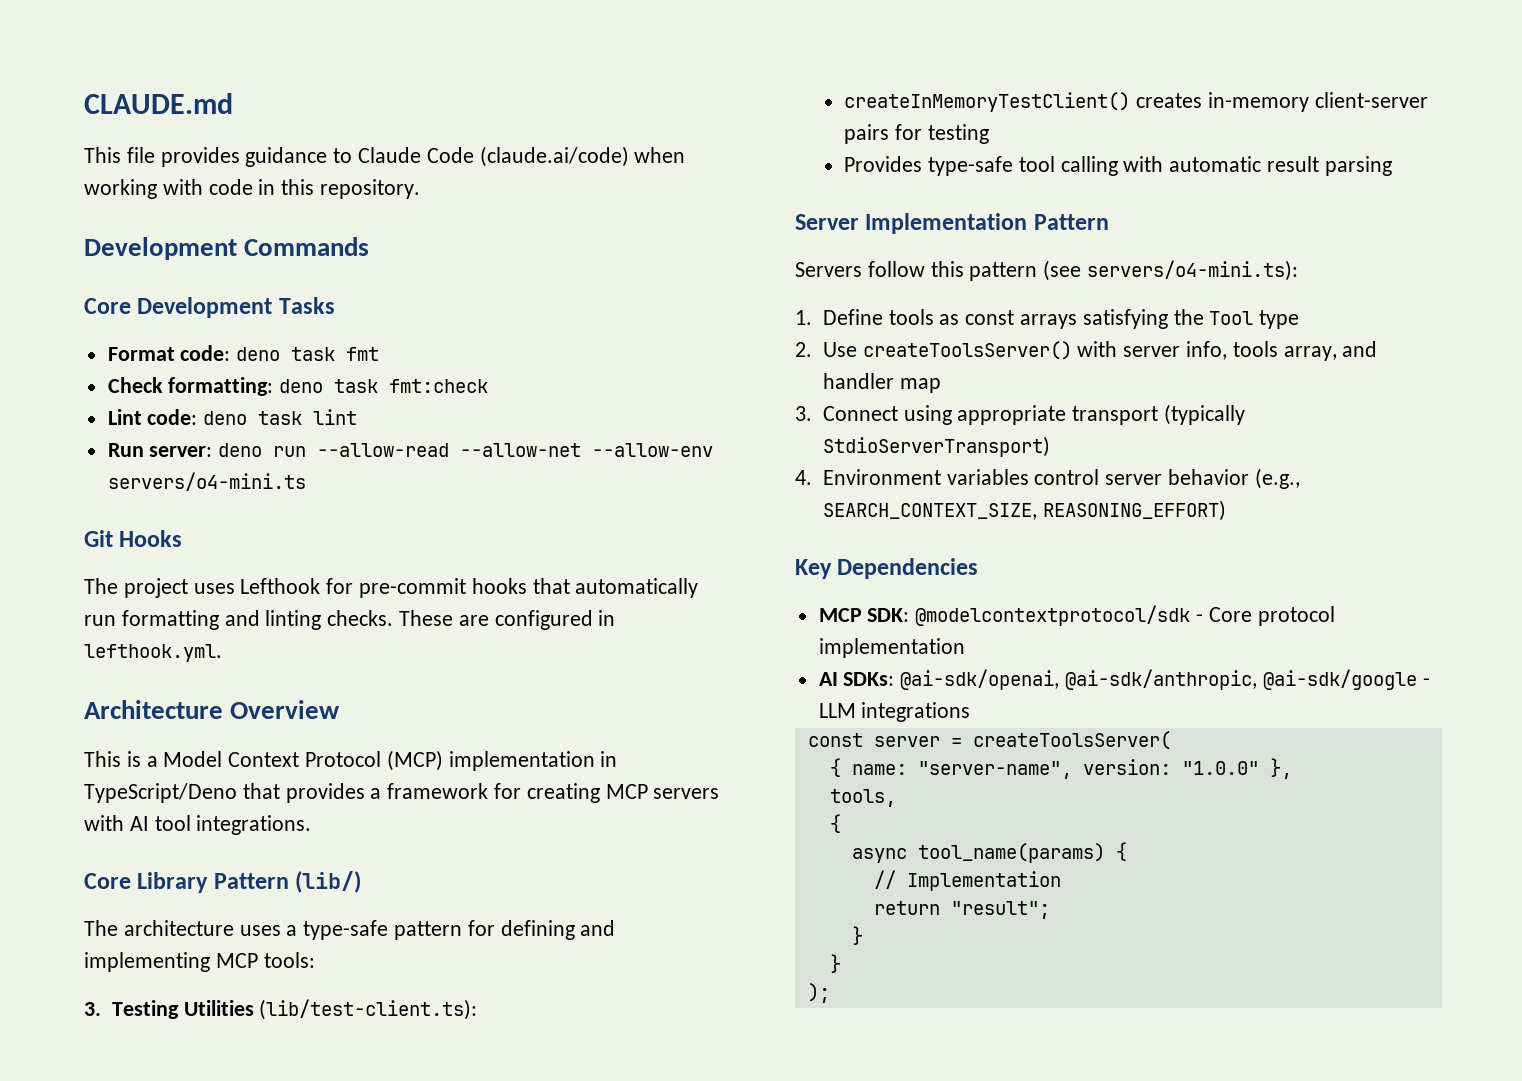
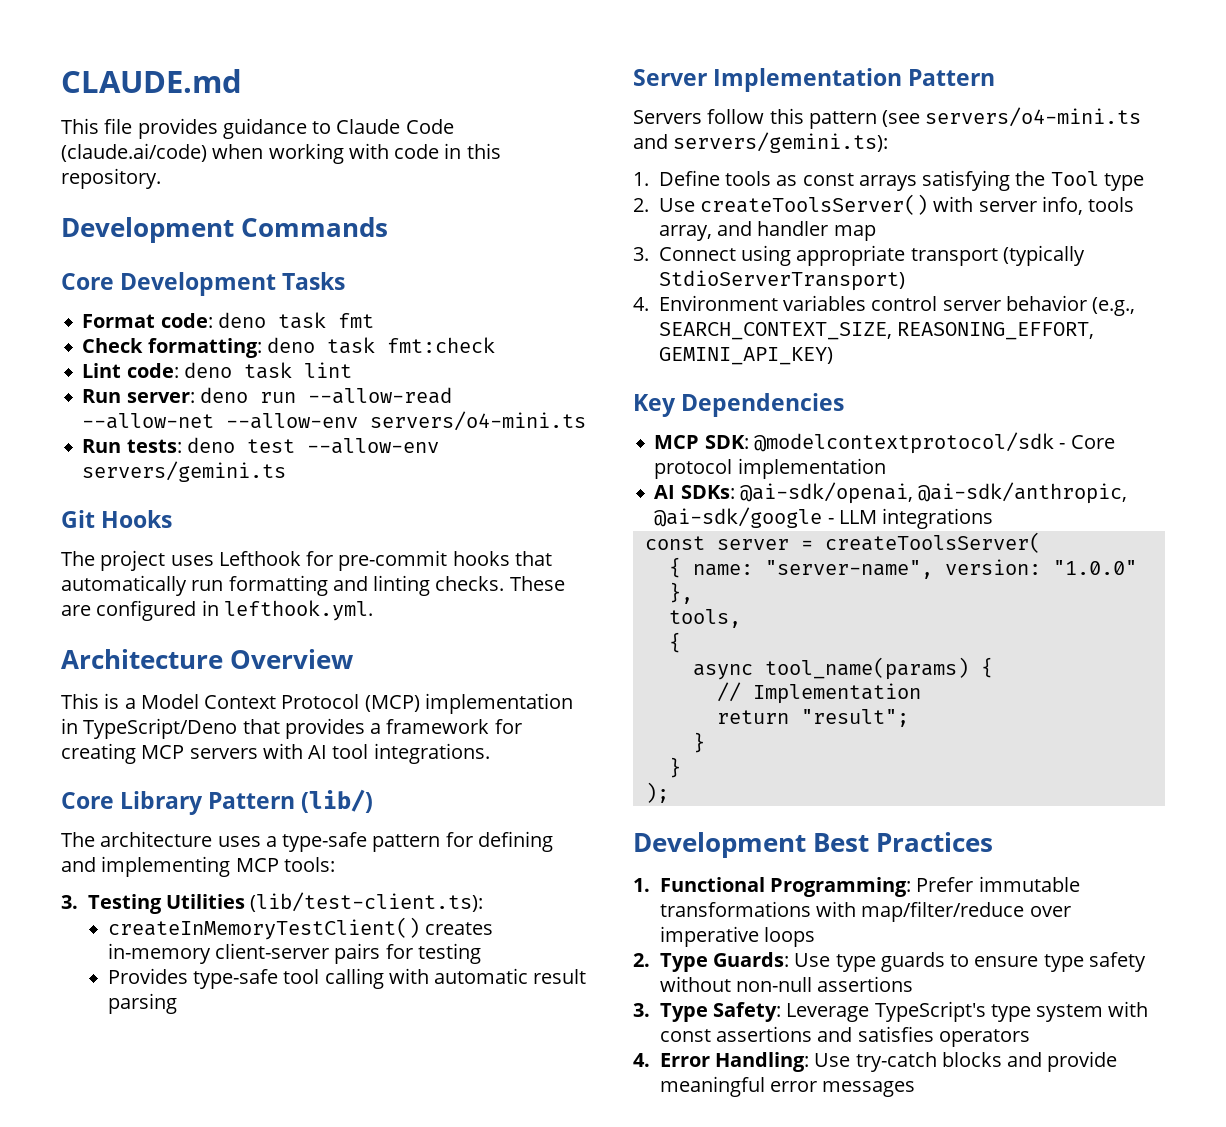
+ Run tests: deno test --allow-env servers/gemini.ts
- Servers follow this pattern (see servers/o4-mini.ts):
+ Servers follow this pattern (see servers/o4-mini.ts and servers/gemini.ts):
- 4. Environment variables control server behavior (e.g., SEARCH_CONTEXT_SIZE, REASONING_EFFORT)
+ 4. Environment variables control server behavior (e.g., SEARCH_CONTEXT_SIZE, REASONING_EFFORT, GEMINI_API_KEY)
+ Development Best Practices
+ 1. Functional Programming: Prefer immutable transformations with map/filter/reduce over imperative loops
+ 2. Type Guards: Use type guards to ensure type safety without non-null assertions
+ 3. Type Safety: Leverage TypeScript's type system with const assertions and satisfies operators
+ 4. Error Handling: Use try-catch blocks and provide meaningful error messages

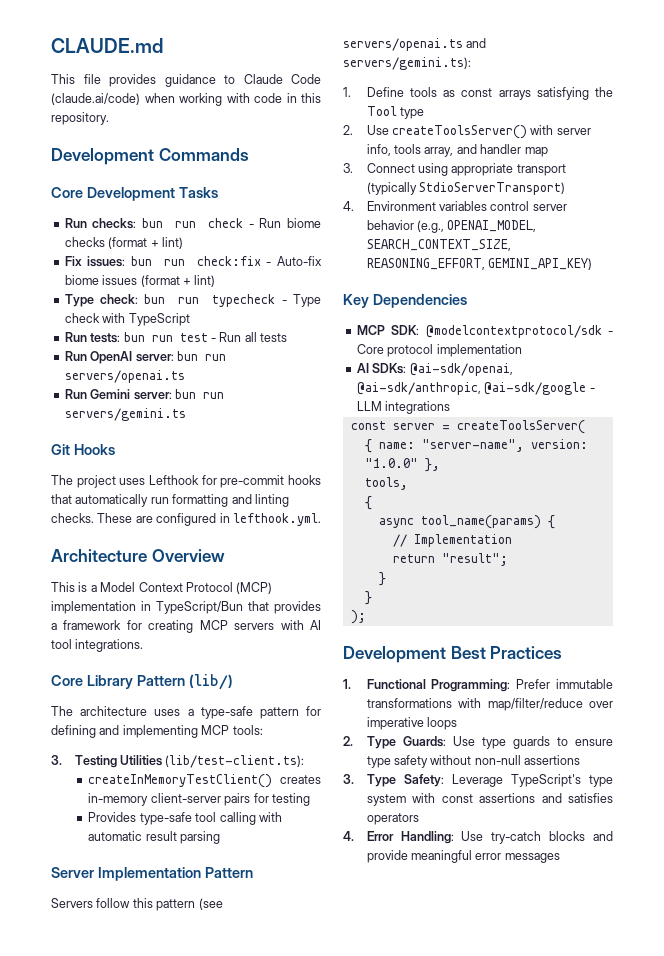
- Format code: deno task fmt
- Check formatting: deno task fmt:check
- Lint code: deno task lint
- Run server: deno run --allow-read --allow-net --allow-env servers/o4-mini.ts
- Run tests: deno test --allow-env servers/gemini.ts
+ Run checks: bun run check - Run biome checks (format + lint)
+ Fix issues: bun run check:fix - Auto-fix biome issues (format + lint)
+ Type check: bun run typecheck - Type check with TypeScript
+ Run tests: bun run test - Run all tests
+ Run OpenAI server: bun run servers/openai.ts
+ Run Gemini server: bun run servers/gemini.ts
- This is a Model Context Protocol (MCP) implementation in TypeScript/Deno that provides a framework for creating MCP servers with AI tool integrations.
+ This is a Model Context Protocol (MCP) implementation in TypeScript/Bun that provides a framework for creating MCP servers with AI tool integrations.
- Servers follow this pattern (see servers/o4-mini.ts and servers/gemini.ts):
+ Servers follow this pattern (see servers/openai.ts and servers/gemini.ts):
- 4. Environment variables control server behavior (e.g., SEARCH_CONTEXT_SIZE, REASONING_EFFORT, GEMINI_API_KEY)
+ 4. Environment variables control server behavior (e.g., OPENAI_MODEL, SEARCH_CONTEXT_SIZE, REASONING_EFFORT, GEMINI_API_KEY)

